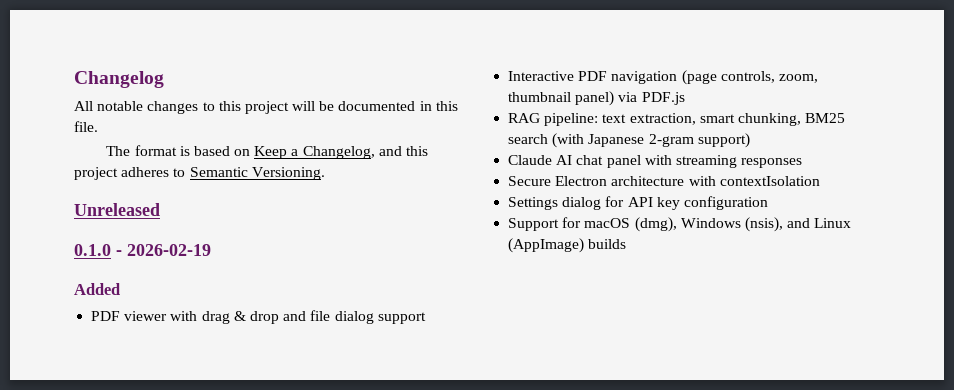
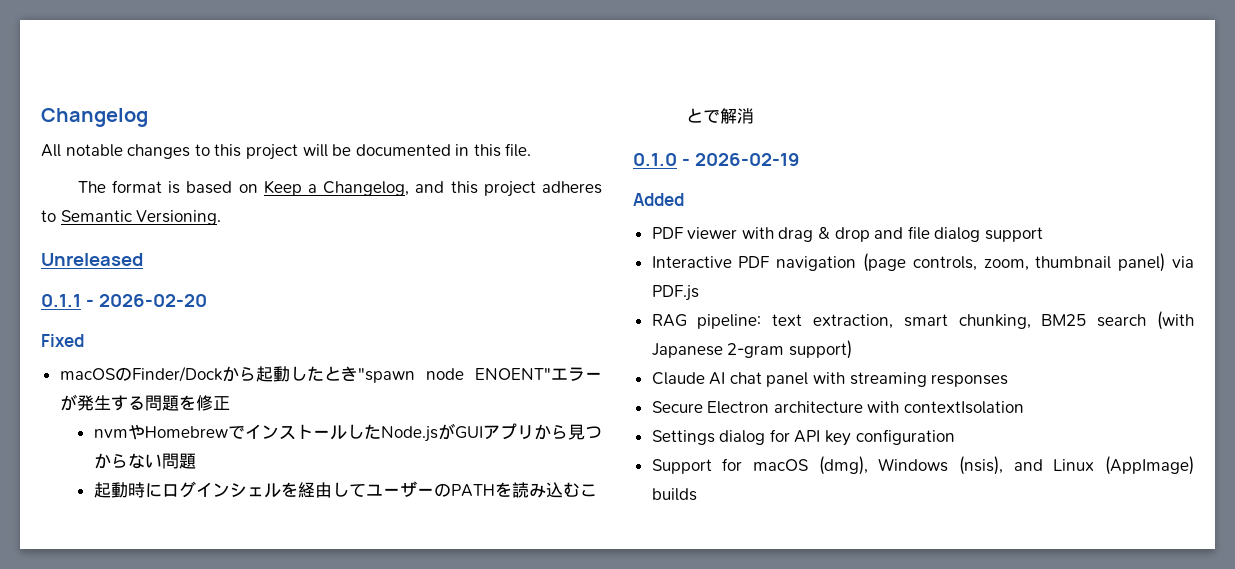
+ 0.1.1 - 2026-02-20
+ Fixed
+ macOSのFinder/Dockから起動したとき"spawn node ENOENT"エラーが発生する問題を修正
+ nvmやHomebrewでインストールしたNode.jsがGUIアプリから見つからない問題
+ 起動時にログインシェルを経由してユーザーのPATHを読み込むことで解消

